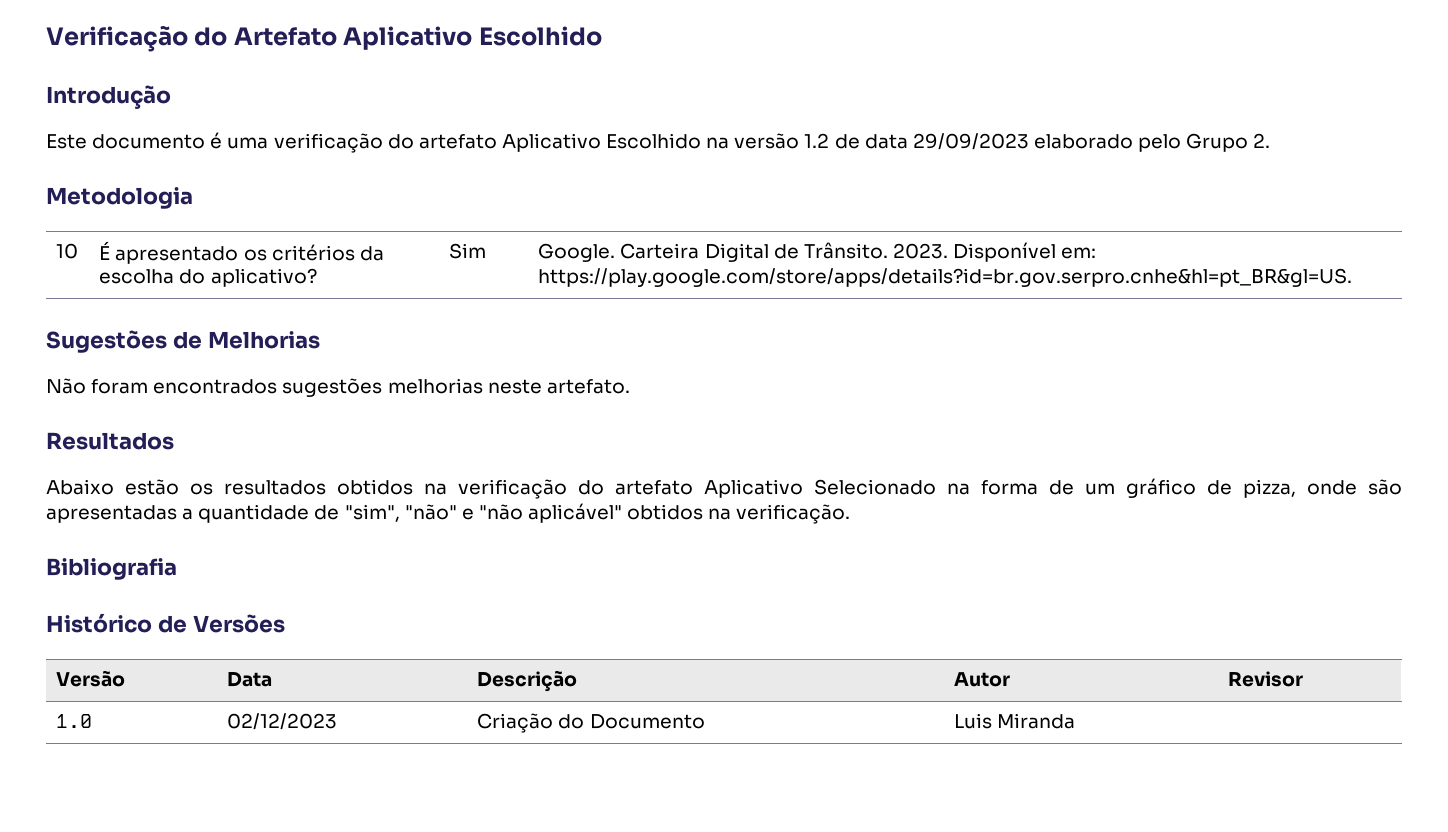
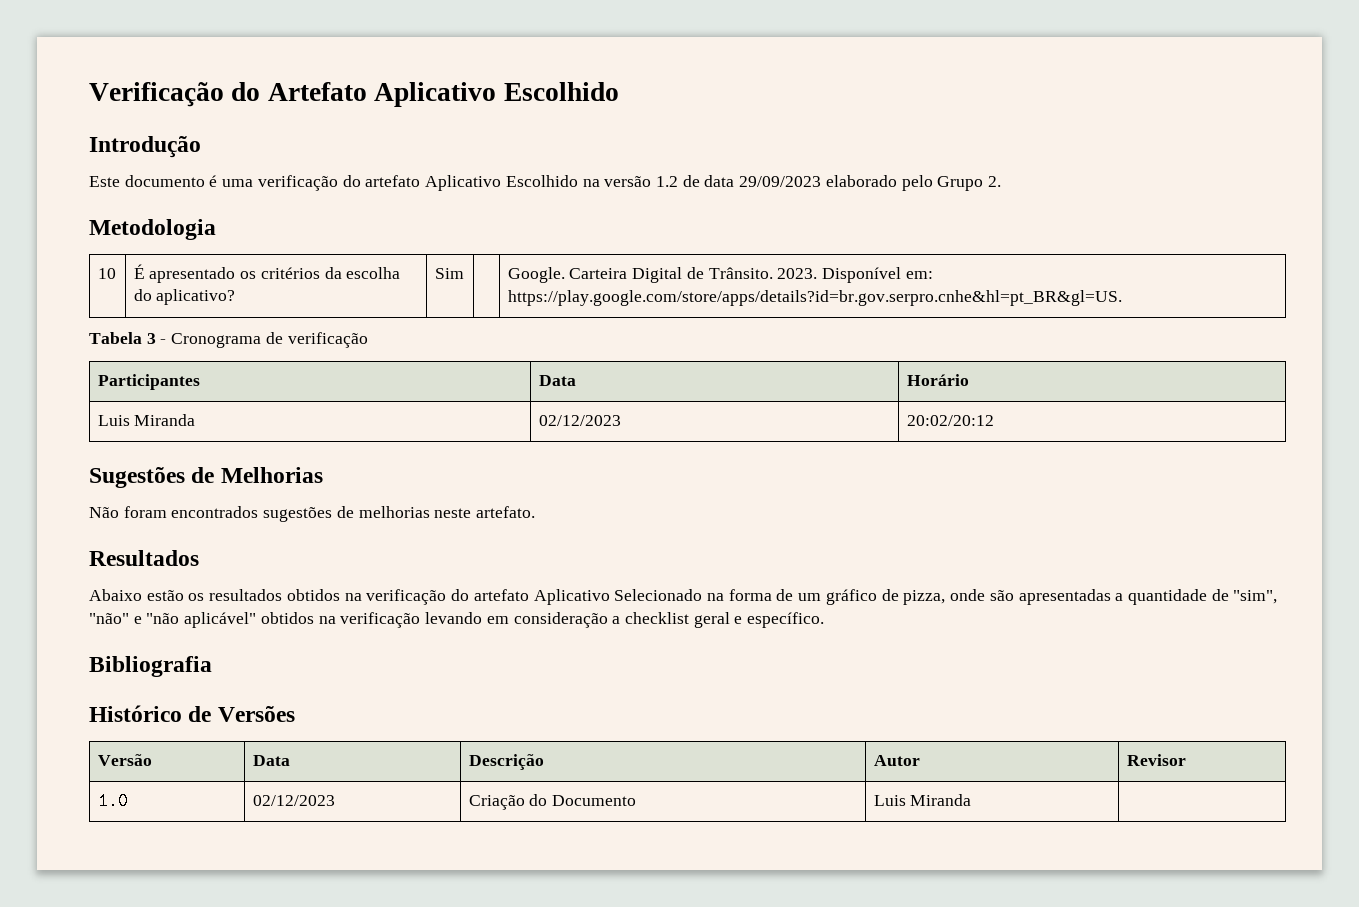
+ Tabela 3 - Cronograma de verificação
+ Participantes | Data | Horário
+ Luis Miranda | 02/12/2023 | 20:02/20:12
- Não foram encontrados sugestões melhorias neste artefato.
+ Não foram encontrados sugestões de melhorias neste artefato.
- Abaixo estão os resultados obtidos na verificação do artefato Aplicativo Selecionado na forma de um gráfico de pizza, onde são apresentadas a quantidade de "sim", "não" e "não aplicável" obtidos na verificação.
+ Abaixo estão os resultados obtidos na verificação do artefato Aplicativo Selecionado na forma de um gráfico de pizza, onde são apresentadas a quantidade de "sim", "não" e "não aplicável" obtidos na verificação levando em consideração a checklist geral e específico.

